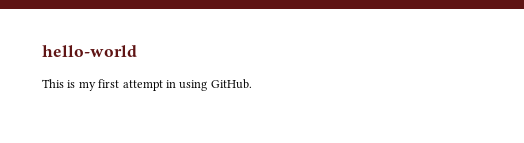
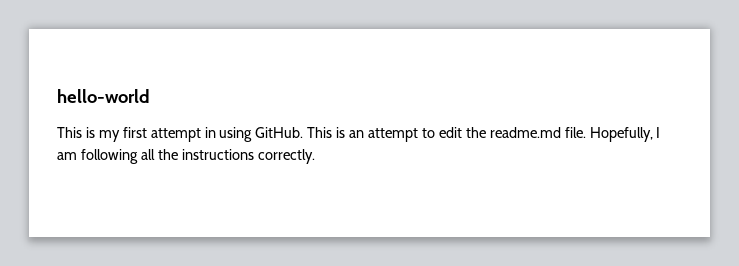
+ This is an attempt to edit the readme.md file. Hopefully, I am following all the instructions correctly.

